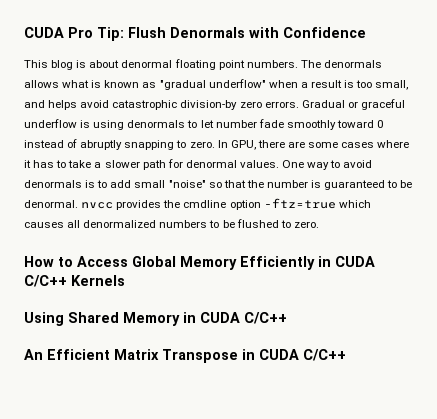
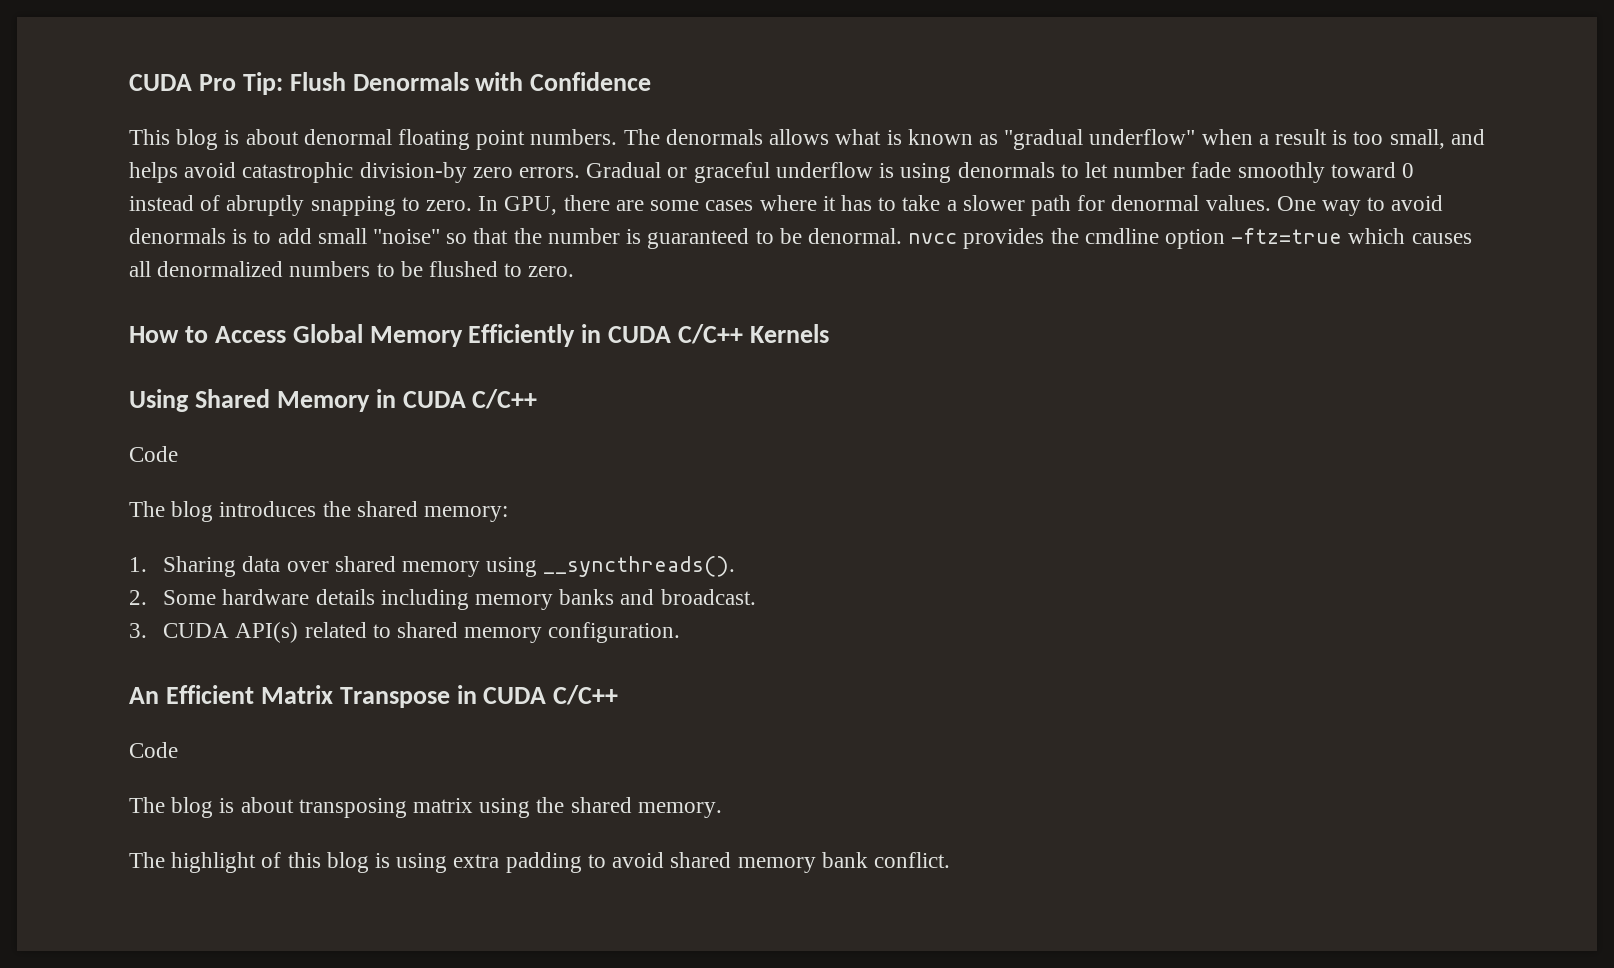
  Using Shared Memory in CUDA C/C++
+ Code
+ The blog introduces the shared memory:
+ 1. Sharing data over shared memory using __syncthreads().
+ 2. Some hardware details including memory banks and broadcast.
+ 3. CUDA API(s) related to shared memory configuration.
  An Efficient Matrix Transpose in CUDA C/C++
+ Code
+ The blog is about transposing matrix using the shared memory.
+ The highlight of this blog is using extra padding to avoid shared memory bank conflict.

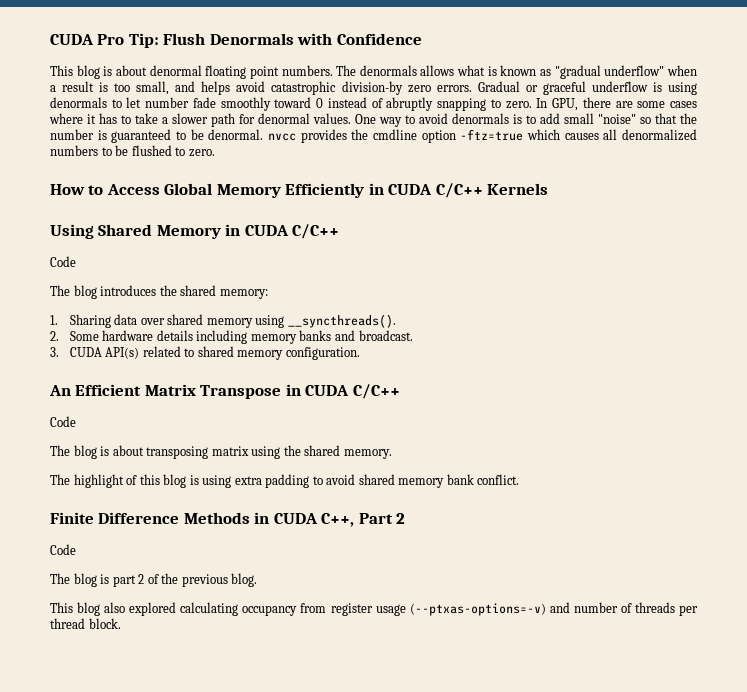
+ Finite Difference Methods in CUDA C++, Part 2
+ Code
+ The blog is part 2 of the previous blog.
+ This blog also explored calculating occupancy from register usage (--ptxas-options=-v) and number of threads per thread block.

